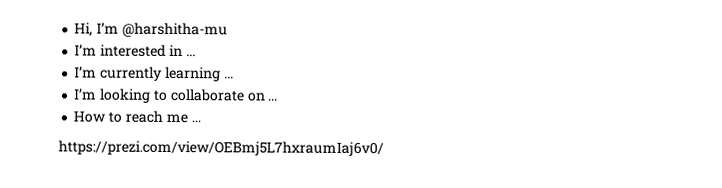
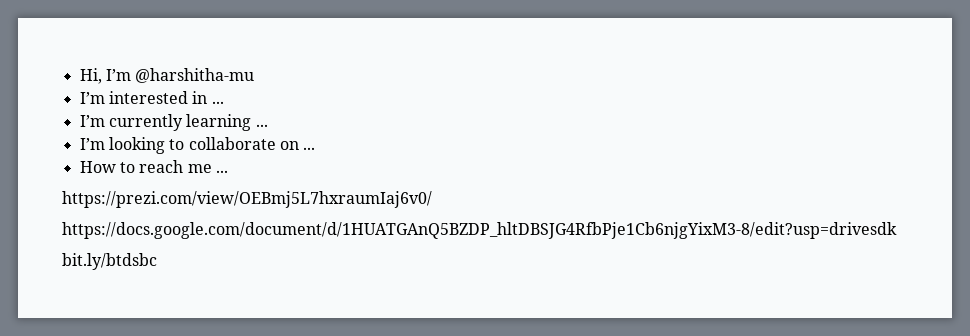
+ https://docs.google.com/document/d/1HUATGAnQ5BZDP_hltDBSJG4RfbPje1Cb6njgYixM3-8/edit?usp=drivesdk
+ bit.ly/btdsbc

